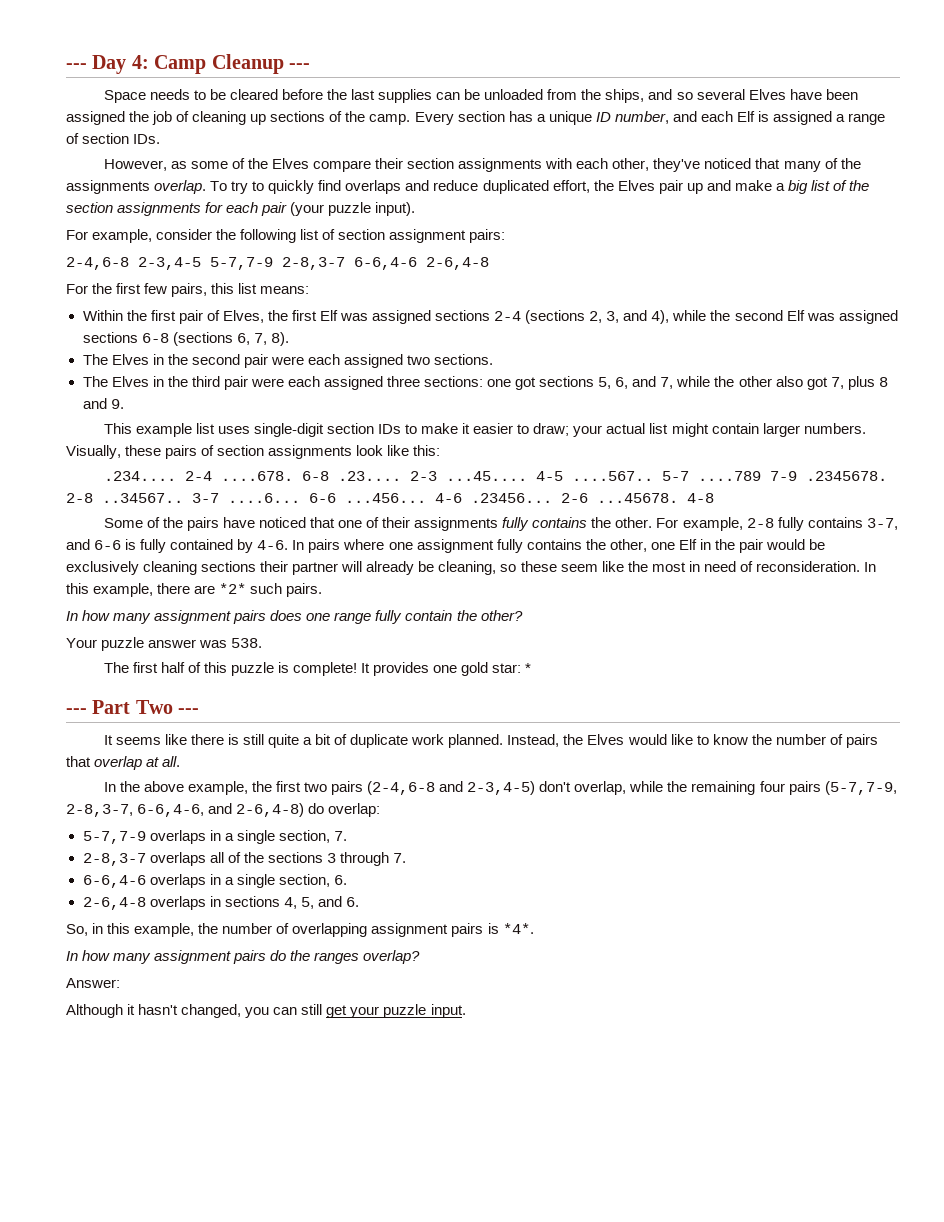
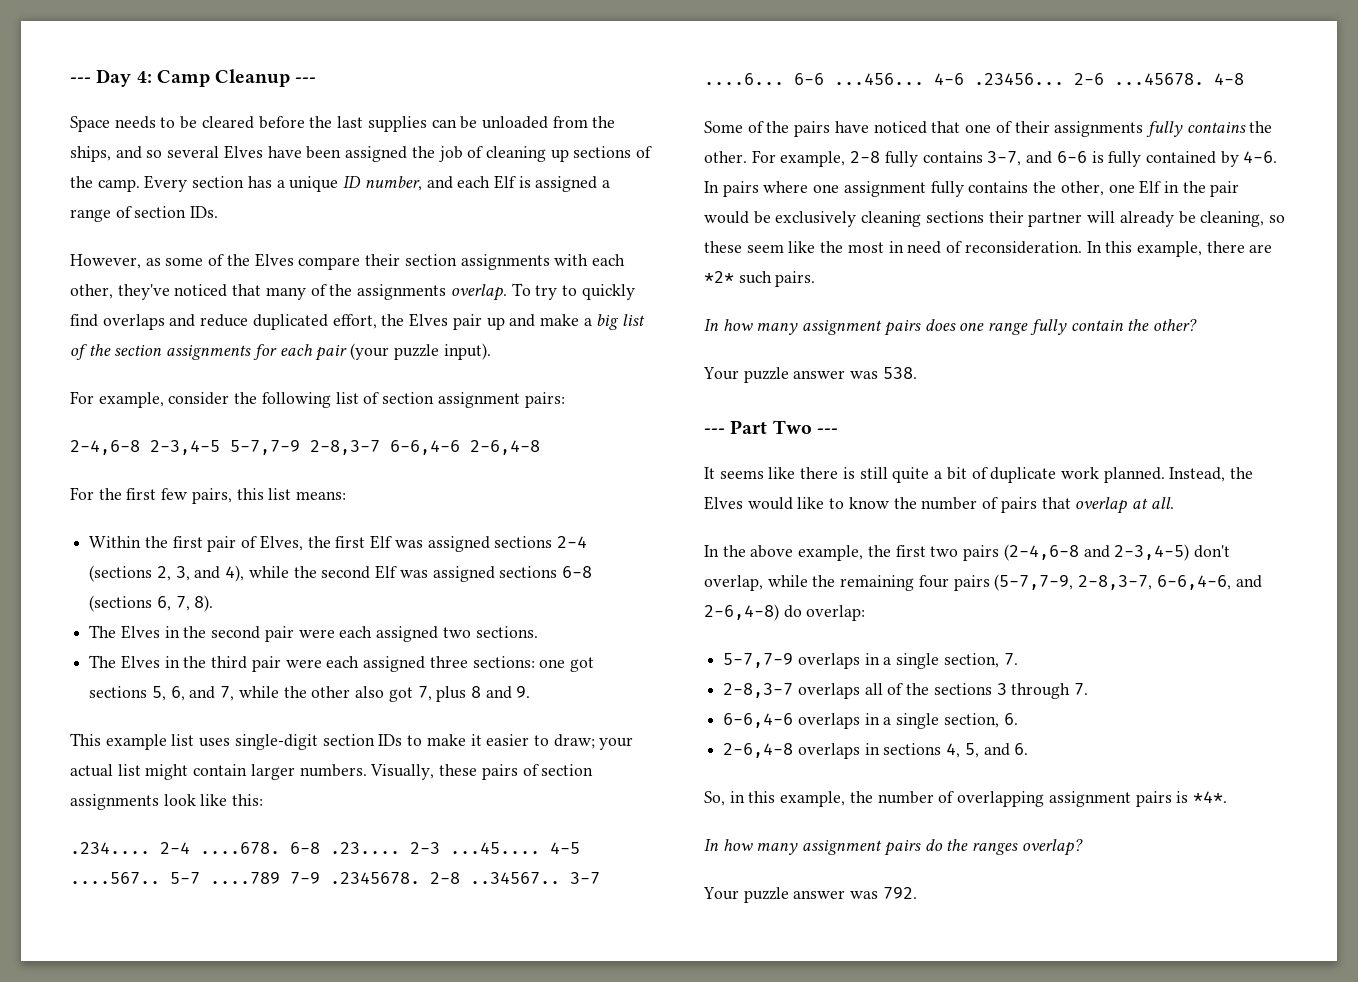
- The first half of this puzzle is complete! It provides one gold star: *
- Answer:
- Although it hasn't changed, you can still get your puzzle input.
+ Your puzzle answer was 792.

